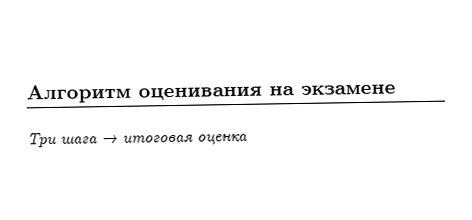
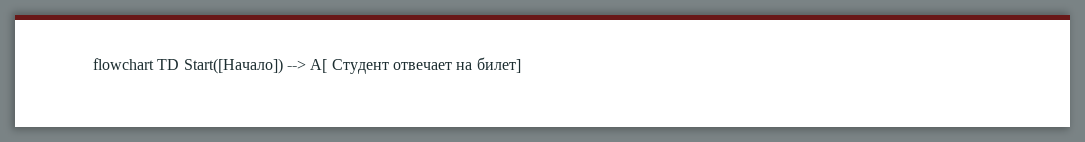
- Алгоритм оценивания на экзамене
- Три шага → итоговая оценка
+ flowchart TD Start([Начало]) --> A[ Студент отвечает на билет]

